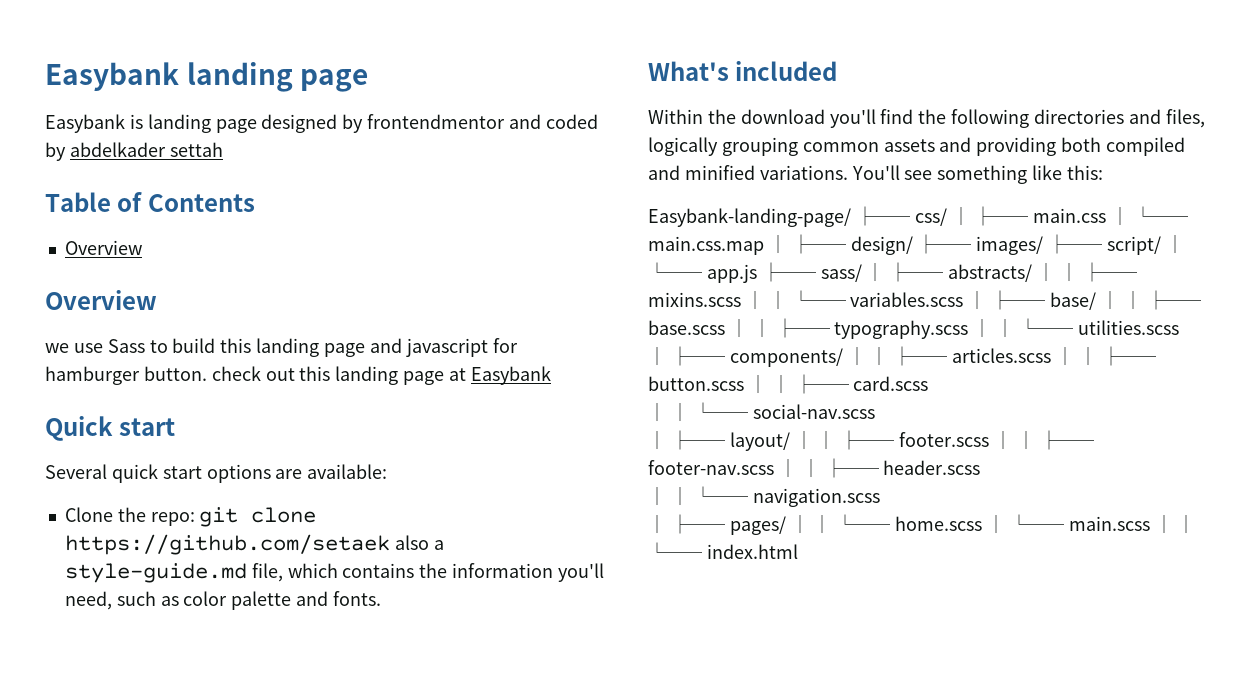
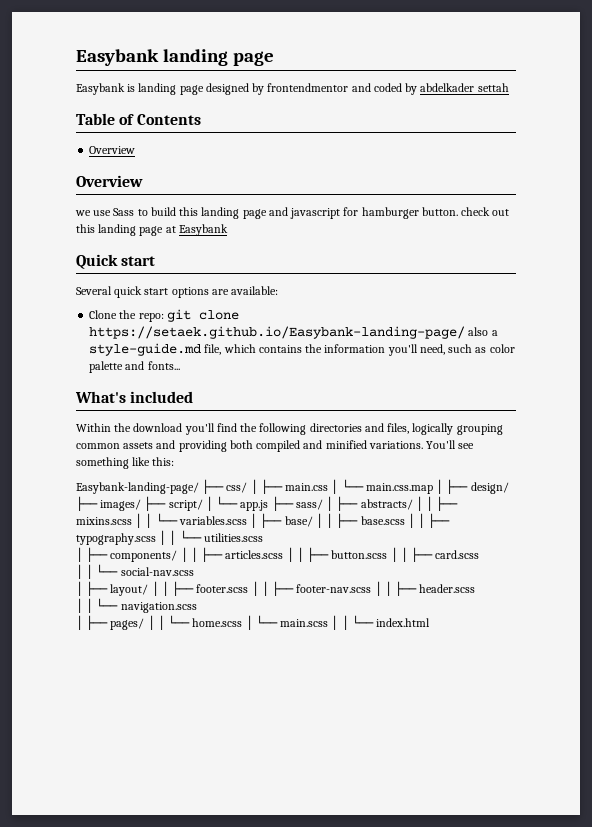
- Clone the repo: git clone https://github.com/setaek also a style-guide.md file, which contains the information you'll need, such as color palette and fonts.
+ Clone the repo: git clone https://setaek.github.io/Easybank-landing-page/ also a style-guide.md file, which contains the information you'll need, such as color palette and fonts...

